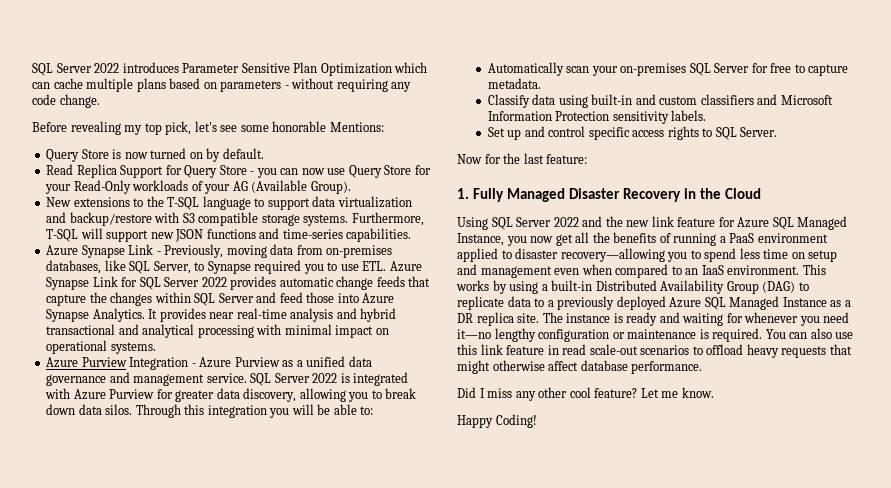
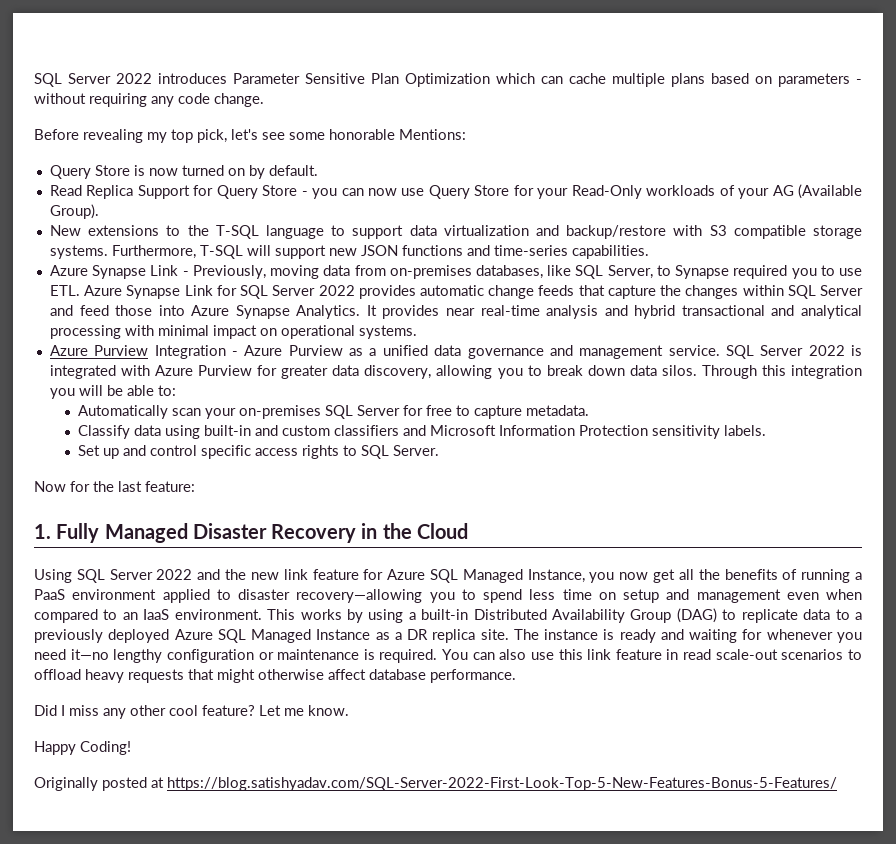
+ Originally posted at https://blog.satishyadav.com/SQL-Server-2022-First-Look-Top-5-New-Features-Bonus-5-Features/

